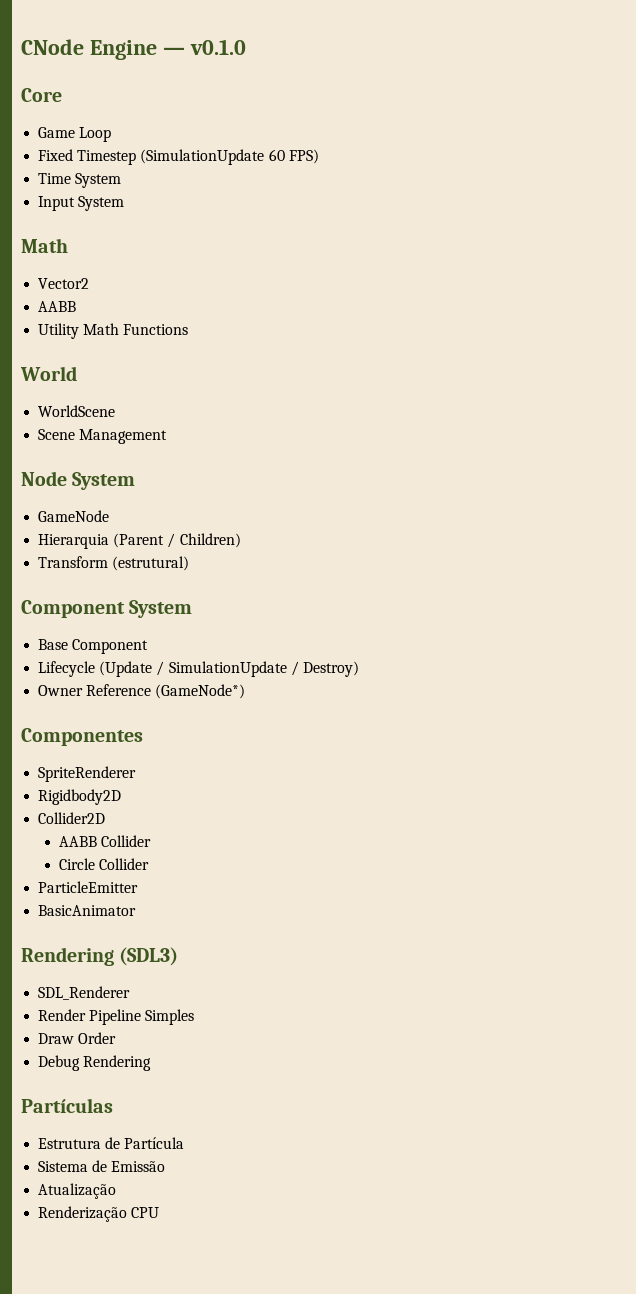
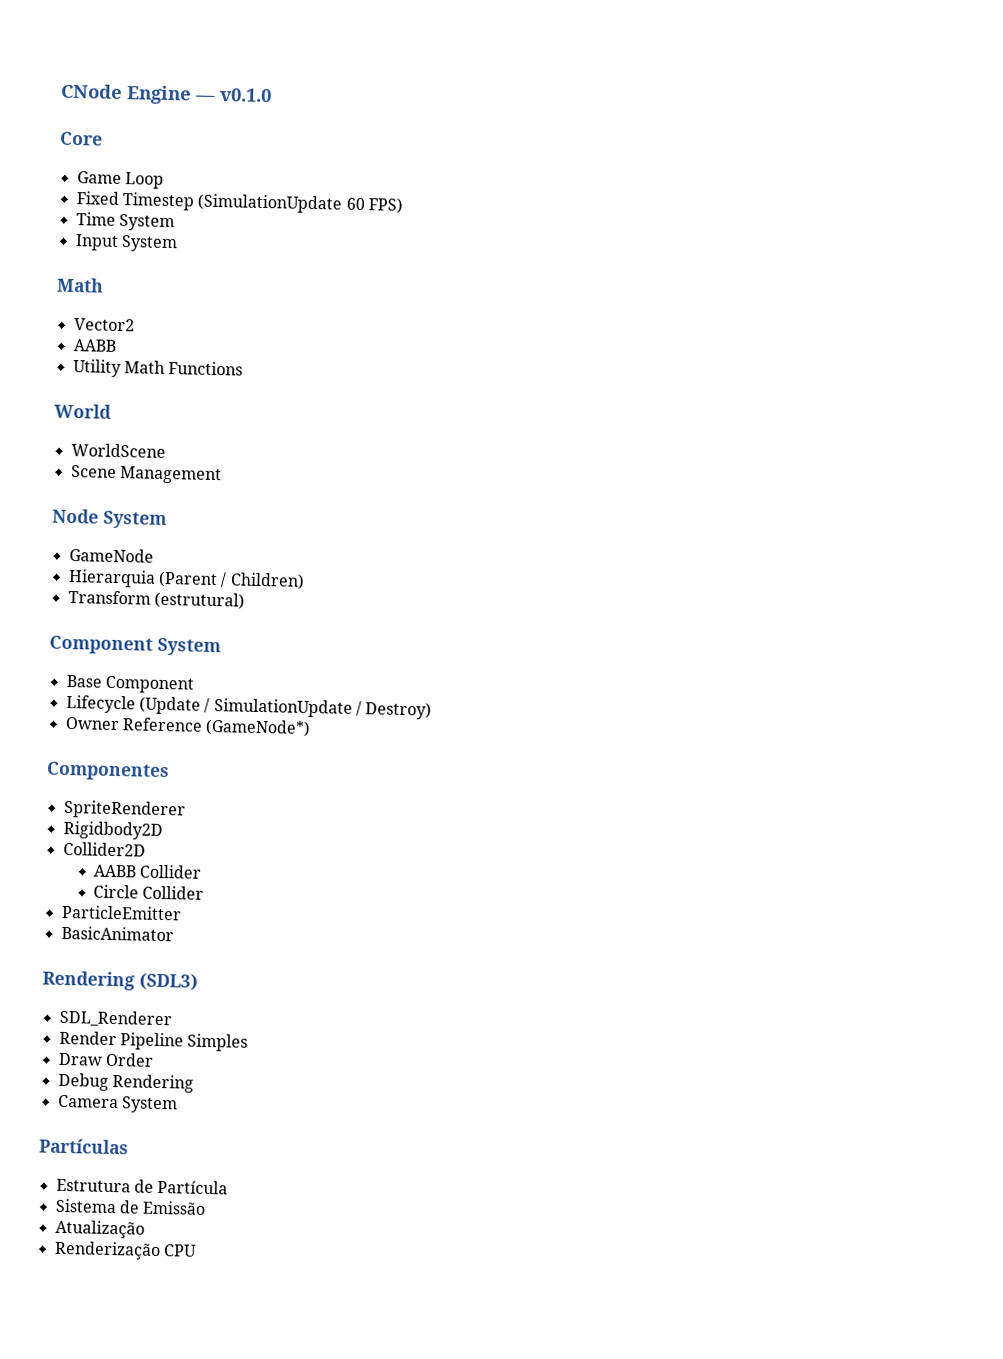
+ Camera System

